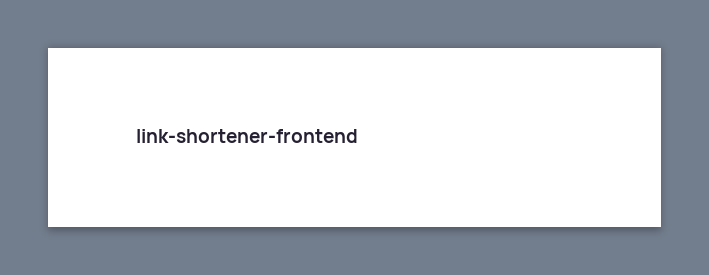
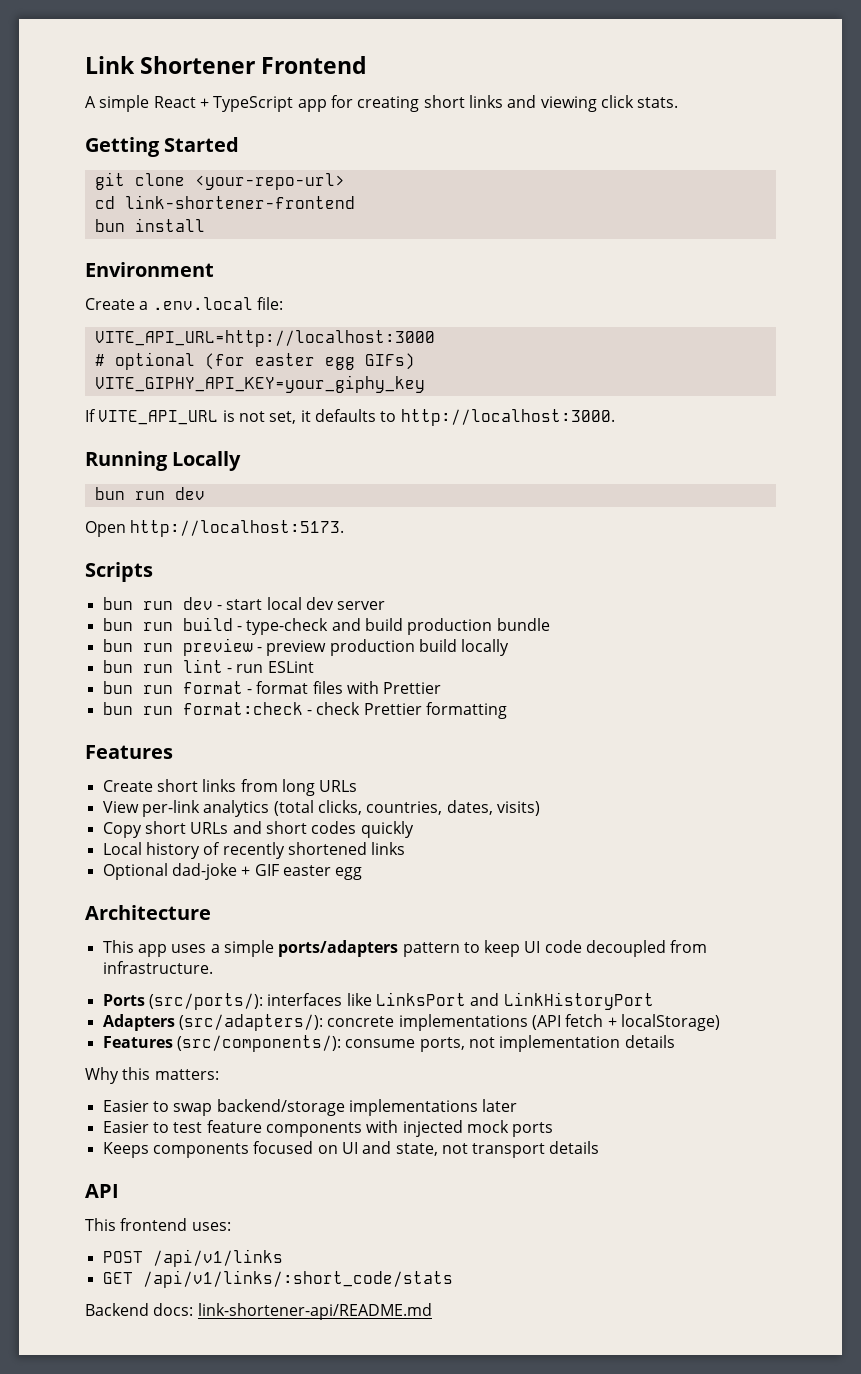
- link-shortener-frontend
+ Link Shortener Frontend
+ A simple React + TypeScript app for creating short links and viewing click stats.
+ Getting Started
+ git clone <your-repo-url>
+ cd link-shortener-frontend
+ bun install
+ Environment
+ Create a .env.local file:
+ VITE_API_URL=http://localhost:3000
+ # optional (for easter egg GIFs)
+ VITE_GIPHY_API_KEY=your_giphy_key
+ If VITE_API_URL is not set, it defaults to http://localhost:3000.
+ Running Locally
+ bun run dev
+ Open http://localhost:5173.
+ Scripts
+ bun run dev - start local dev server
+ bun run build - type-check and build production bundle
+ bun run preview - preview production build locally
+ bun run lint - run ESLint
+ bun run format - format files with Prettier
+ bun run format:check - check Prettier formatting
+ Features
+ Create short links from long URLs
+ View per-link analytics (total clicks, countries, dates, visits)
+ Copy short URLs and short codes quickly
+ Local history of recently shortened links
+ Optional dad-joke + GIF easter egg
+ Architecture
+ This app uses a simple ports/adapters pattern to keep UI code decoupled from infrastructure.
+ Ports (src/ports/): interfaces like LinksPort and LinkHistoryPort
+ Adapters (src/adapters/): concrete implementations (API fetch + localStorage)
+ Features (src/components/): consume ports, not implementation details
+ Why this matters:
+ Easier to swap backend/storage implementations later
+ Easier to test feature components with injected mock ports
+ Keeps components focused on UI and state, not transport details
+ API
+ This frontend uses:
+ POST /api/v1/links
+ GET /api/v1/links/:short_code/stats
+ Backend docs: link-shortener-api/README.md

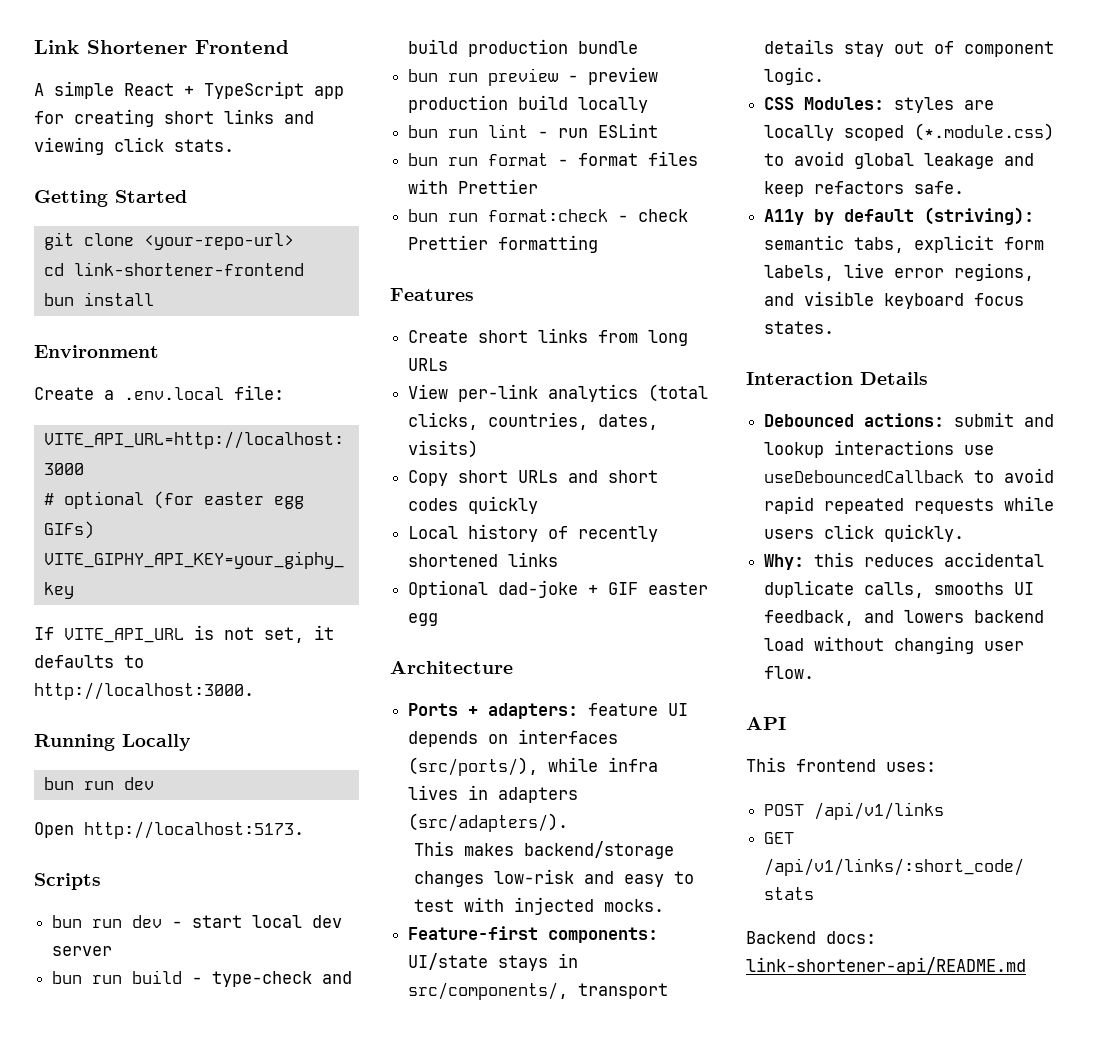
- This app uses a simple ports/adapters pattern to keep UI code decoupled from infrastructure.
- Ports (src/ports/): interfaces like LinksPort and LinkHistoryPort
- Adapters (src/adapters/): concrete implementations (API fetch + localStorage)
- Features (src/components/): consume ports, not implementation details
- Why this matters:
- Easier to swap backend/storage implementations later
- Easier to test feature components with injected mock ports
- Keeps components focused on UI and state, not transport details
+ Ports + adapters: feature UI depends on interfaces (src/ports/), while infra lives in adapters (src/adapters/).
+ This makes backend/storage changes low-risk and easy to test with injected mocks.
+ Feature-first components: UI/state stays in src/components/, transport details stay out of component logic.
+ CSS Modules: styles are locally scoped (*.module.css) to avoid global leakage and keep refactors safe.
+ A11y by default (striving): semantic tabs, explicit form labels, live error regions, and visible keyboard focus states.
+ Interaction Details
+ Debounced actions: submit and lookup interactions use useDebouncedCallback to avoid rapid repeated requests while users click quickly.
+ Why: this reduces accidental duplicate calls, smooths UI feedback, and lowers backend load without changing user flow.

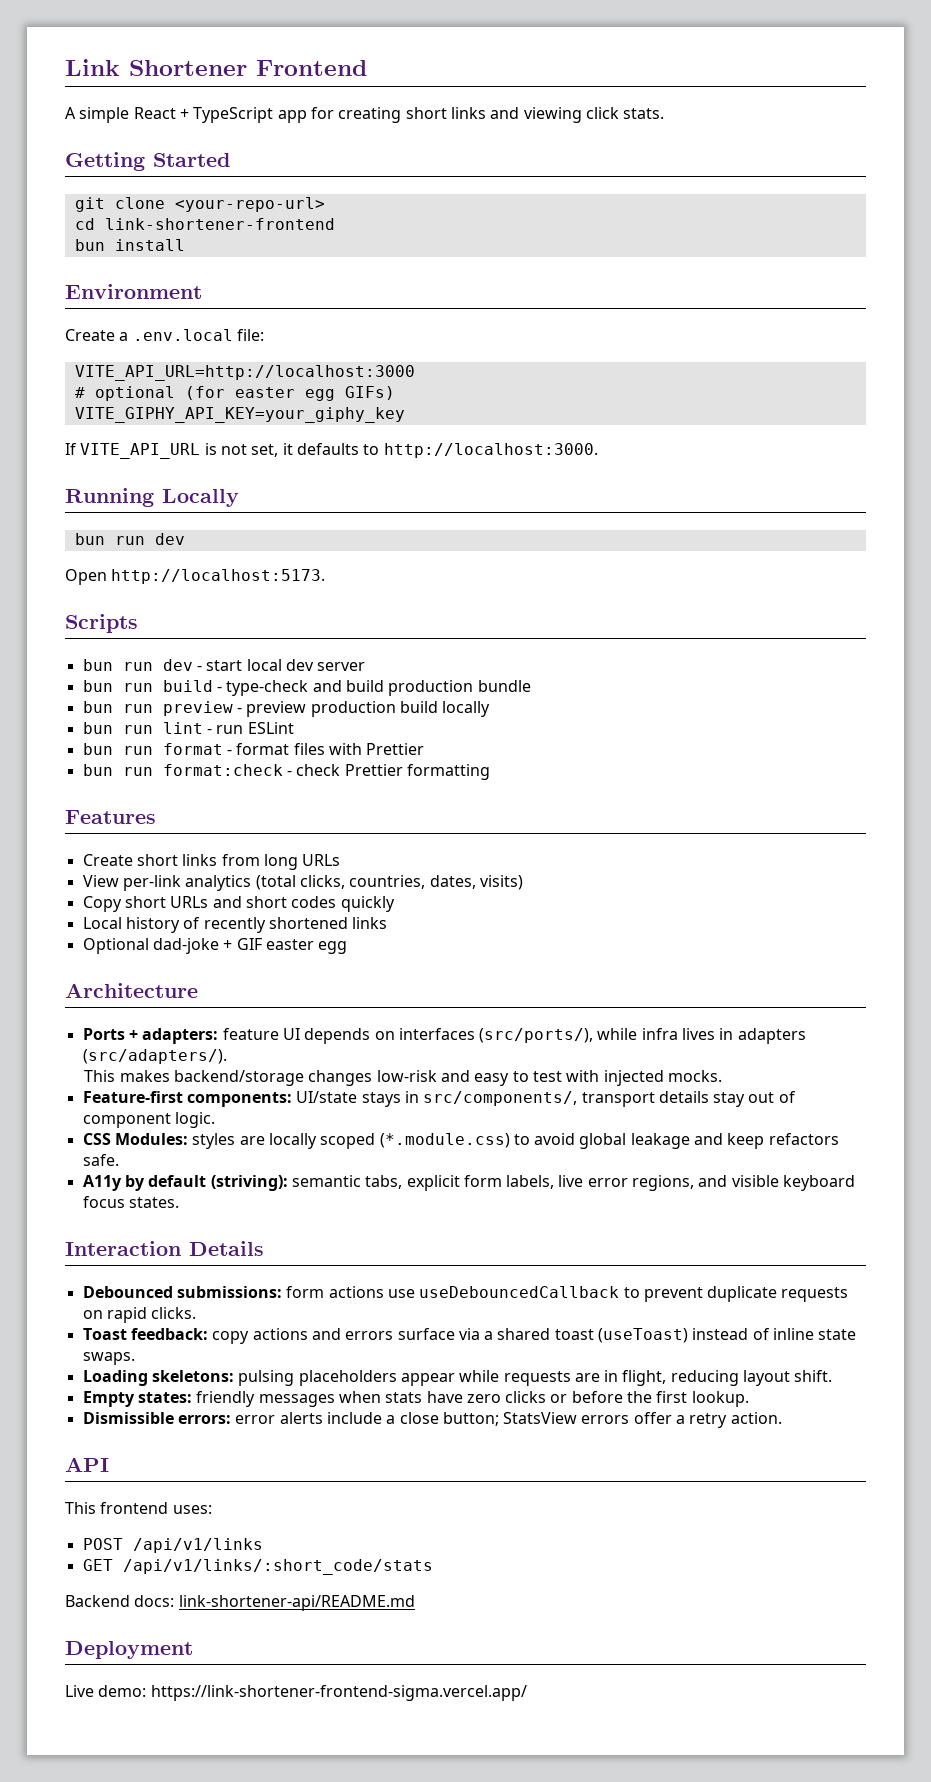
- Debounced actions: submit and lookup interactions use useDebouncedCallback to avoid rapid repeated requests while users click quickly.
- Why: this reduces accidental duplicate calls, smooths UI feedback, and lowers backend load without changing user flow.
+ Debounced submissions: form actions use useDebouncedCallback to prevent duplicate requests on rapid clicks.
+ Toast feedback: copy actions and errors surface via a shared toast (useToast) instead of inline state swaps.
+ Loading skeletons: pulsing placeholders appear while requests are in flight, reducing layout shift.
+ Empty states: friendly messages when stats have zero clicks or before the first lookup.
+ Dismissible errors: error alerts include a close button; StatsView errors offer a retry action.
+ Deployment
+ Live demo: https://link-shortener-frontend-sigma.vercel.app/

